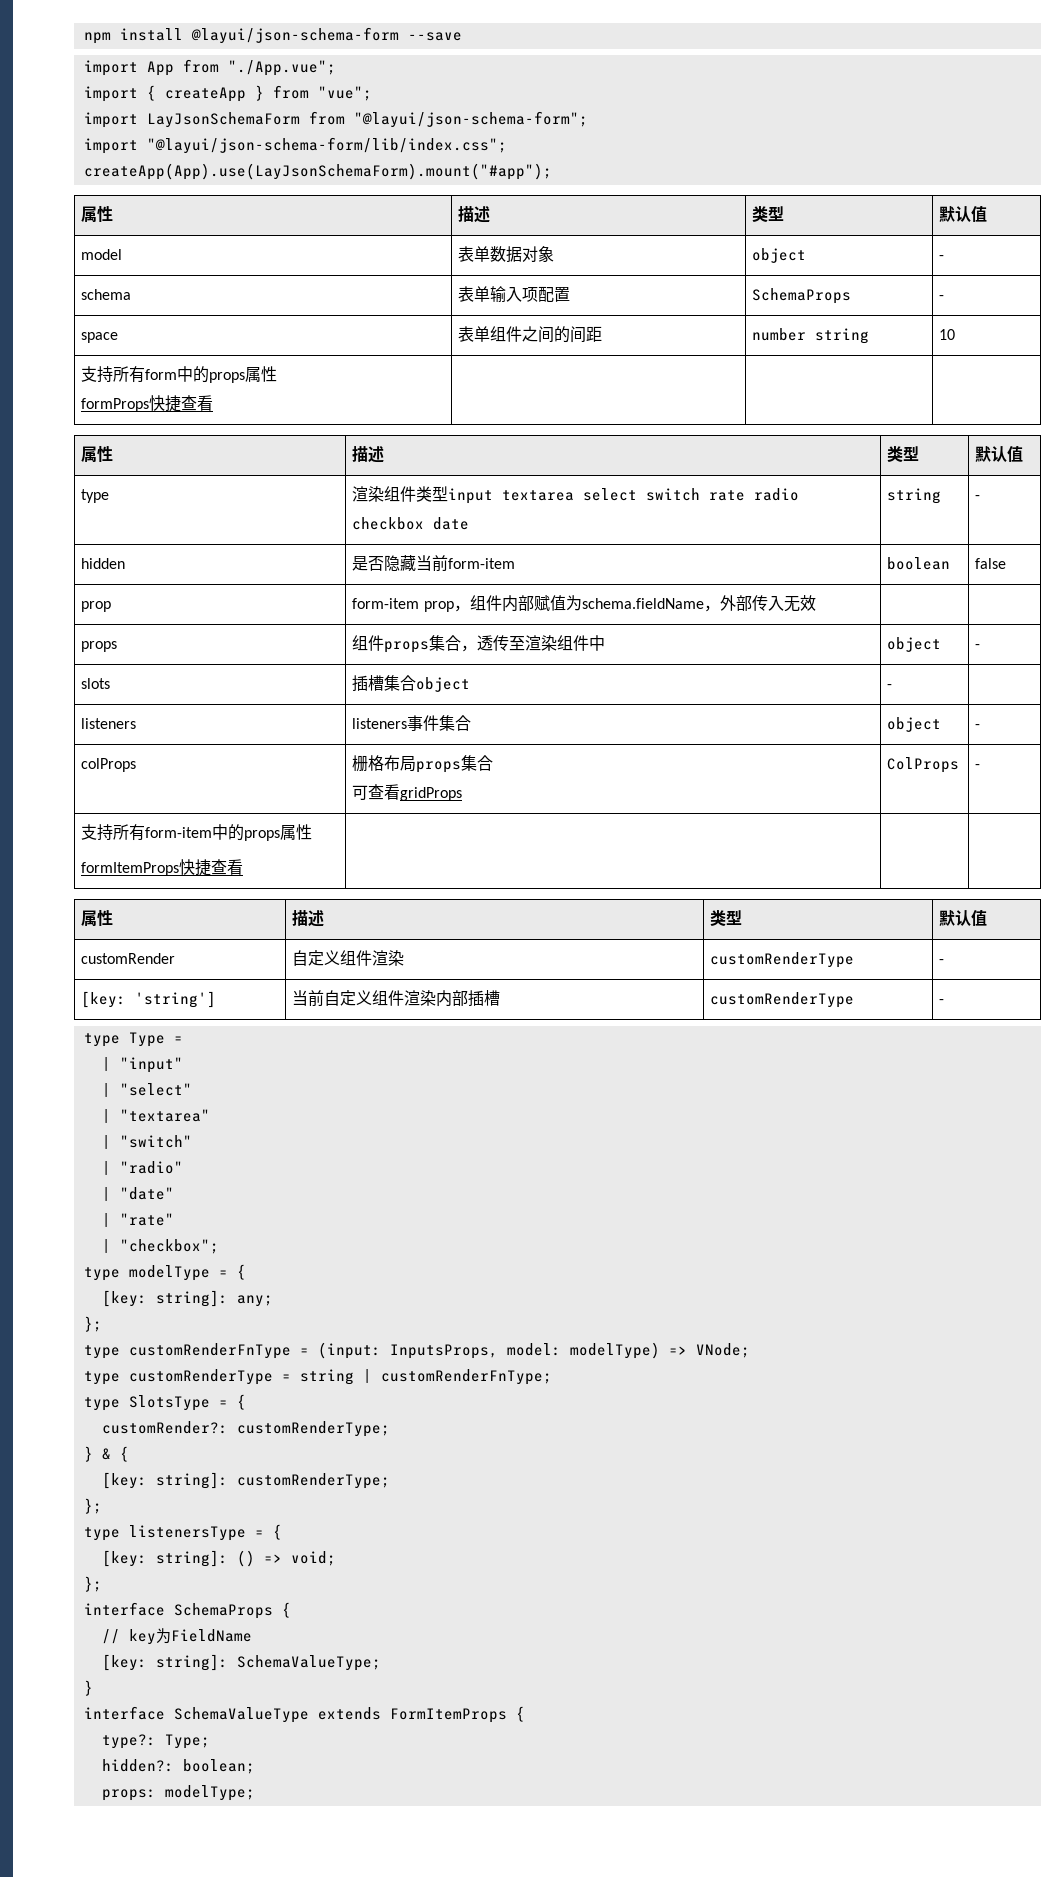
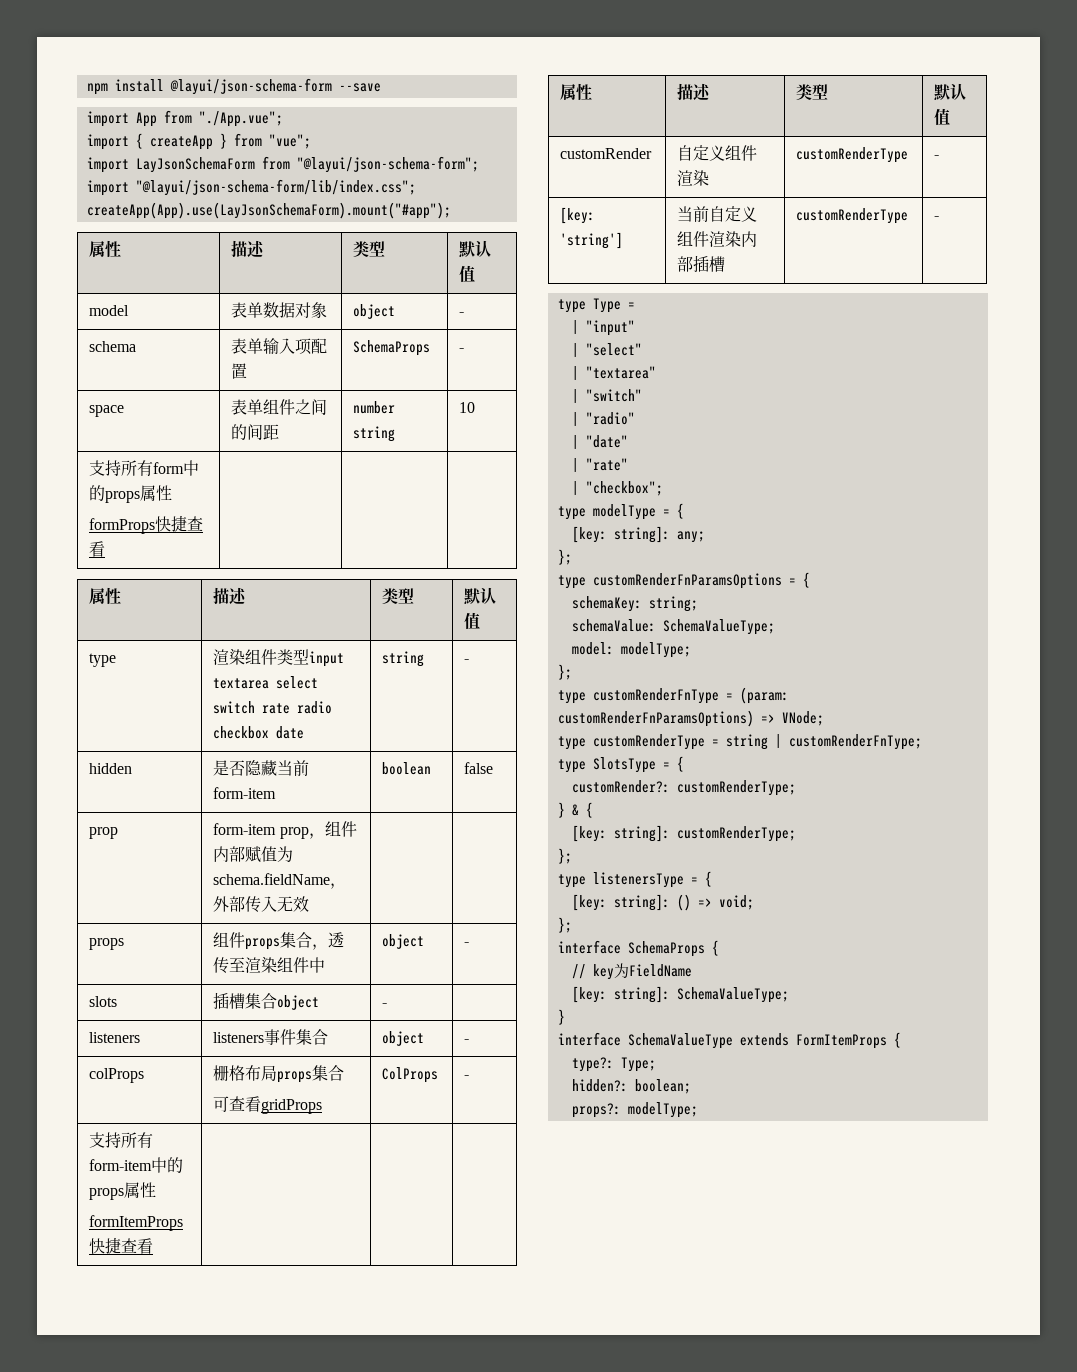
+ type customRenderFnParamsOptions = {
+ schemaKey: string;
+ schemaValue: SchemaValueType;
+ model: modelType;
+ };
- type customRenderFnType = (input: InputsProps, model: modelType) => VNode;
+ type customRenderFnType = (param: customRenderFnParamsOptions) => VNode;
- props: modelType;
+ props?: modelType;

